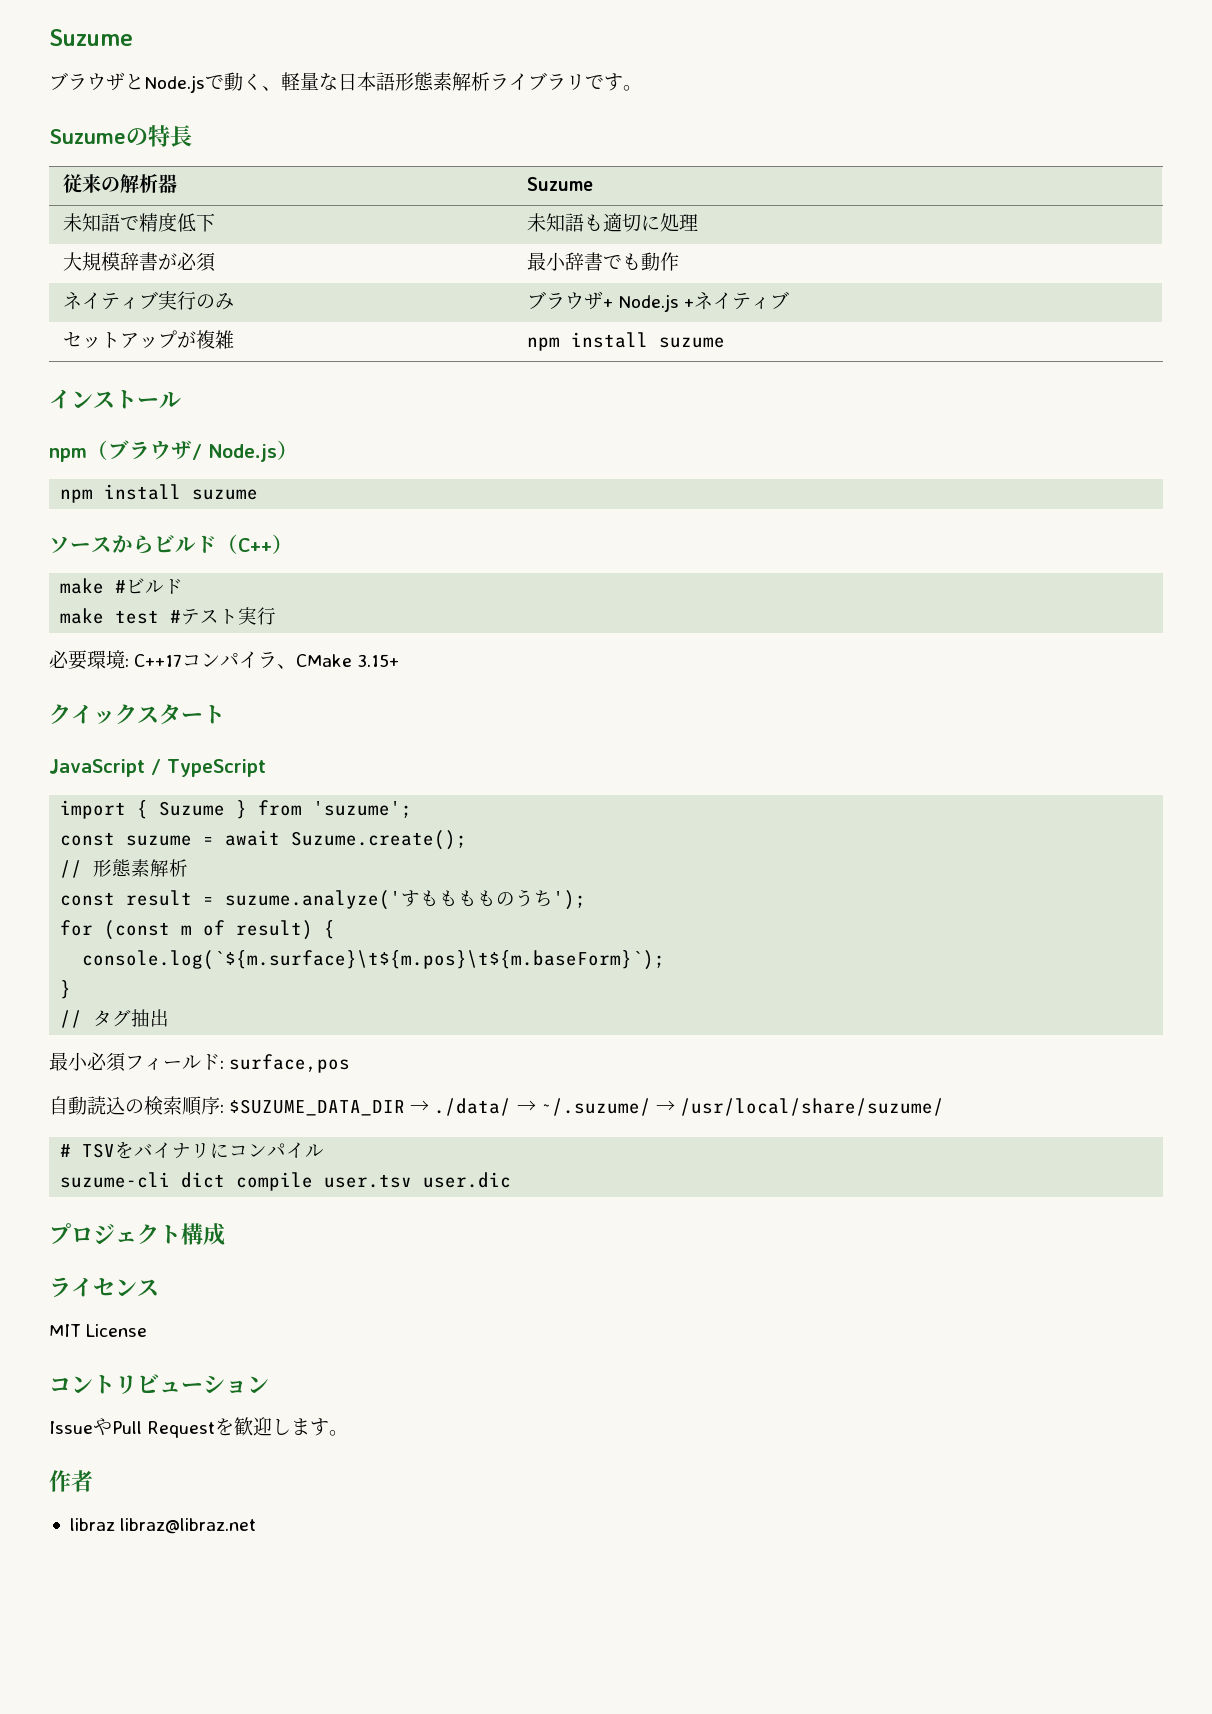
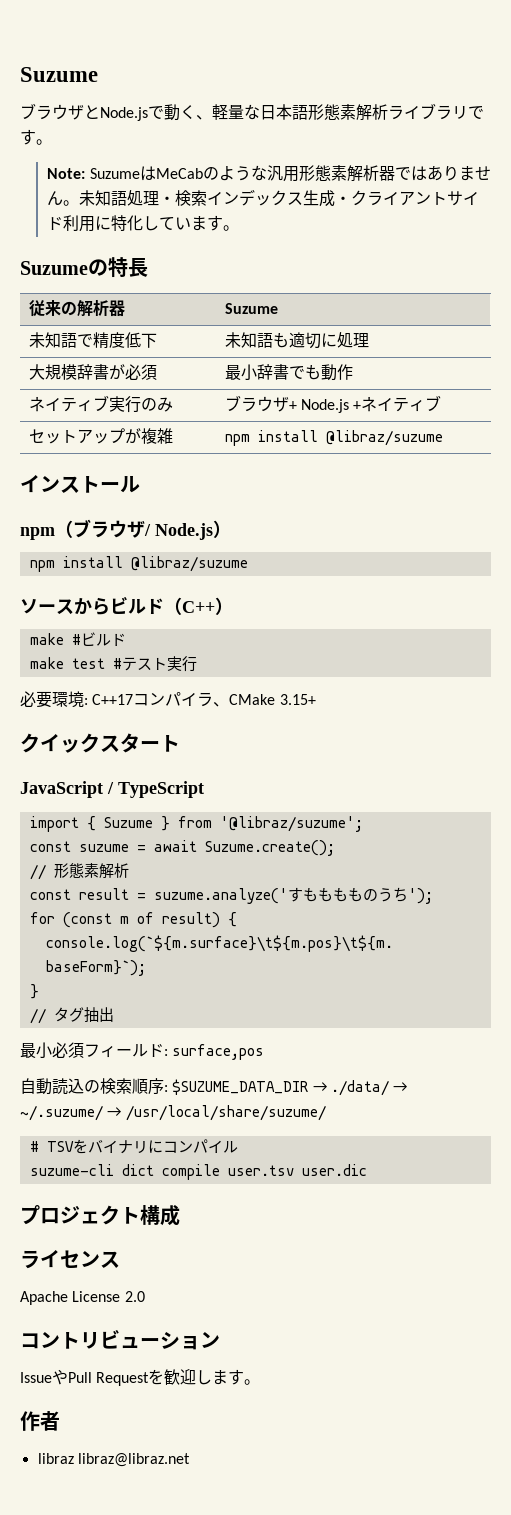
+ Note: SuzumeはMeCabのような汎用形態素解析器ではありません。未知語処理・検索インデックス生成・クライアントサイド利用に特化しています。
- セットアップが複雑 | npm install suzume
+ セットアップが複雑 | npm install @libraz/suzume
  npm（ブラウザ/ Node.js）
- npm install suzume
+ npm install @libraz/suzume
- import { Suzume } from 'suzume';
+ import { Suzume } from '@libraz/suzume';
- MIT License
+ Apache License 2.0

